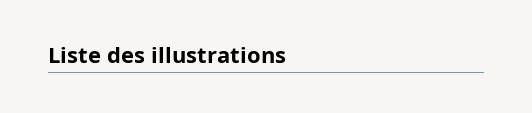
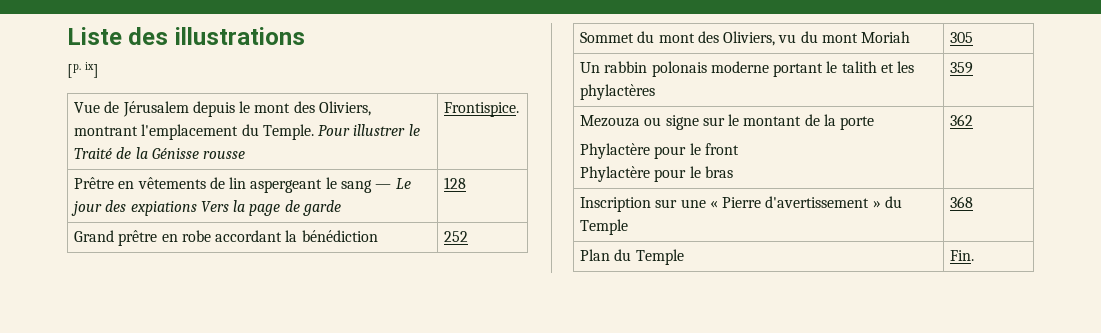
+ [p. ix]
+ Vue de Jérusalem depuis le mont des Oliviers, montrant l'emplacement du Temple. Pour illustrer le Traité de la Génisse rousse | Frontispice.
+ Prêtre en vêtements de lin aspergeant le sang — Le jour des expiations Vers la page de garde | 128
+ Grand prêtre en robe accordant la bénédiction | 252
+ Sommet du mont des Oliviers, vu du mont Moriah | 305
+ Un rabbin polonais moderne portant le talith et les phylactères | 359
+ Mezouza ou signe sur le montant de la porte
+ Phylactère pour le front
+ Phylactère pour le bras | 362
+ Inscription sur une « Pierre d'avertissement » du Temple | 368
+ Plan du Temple | Fin.

